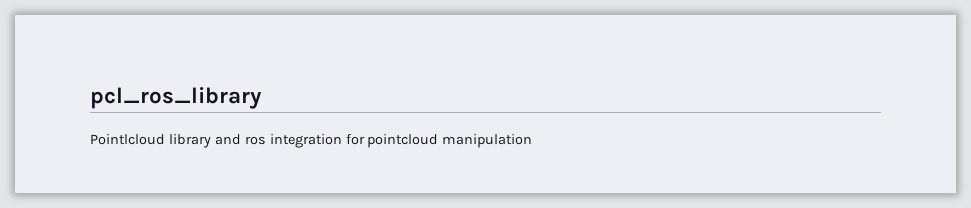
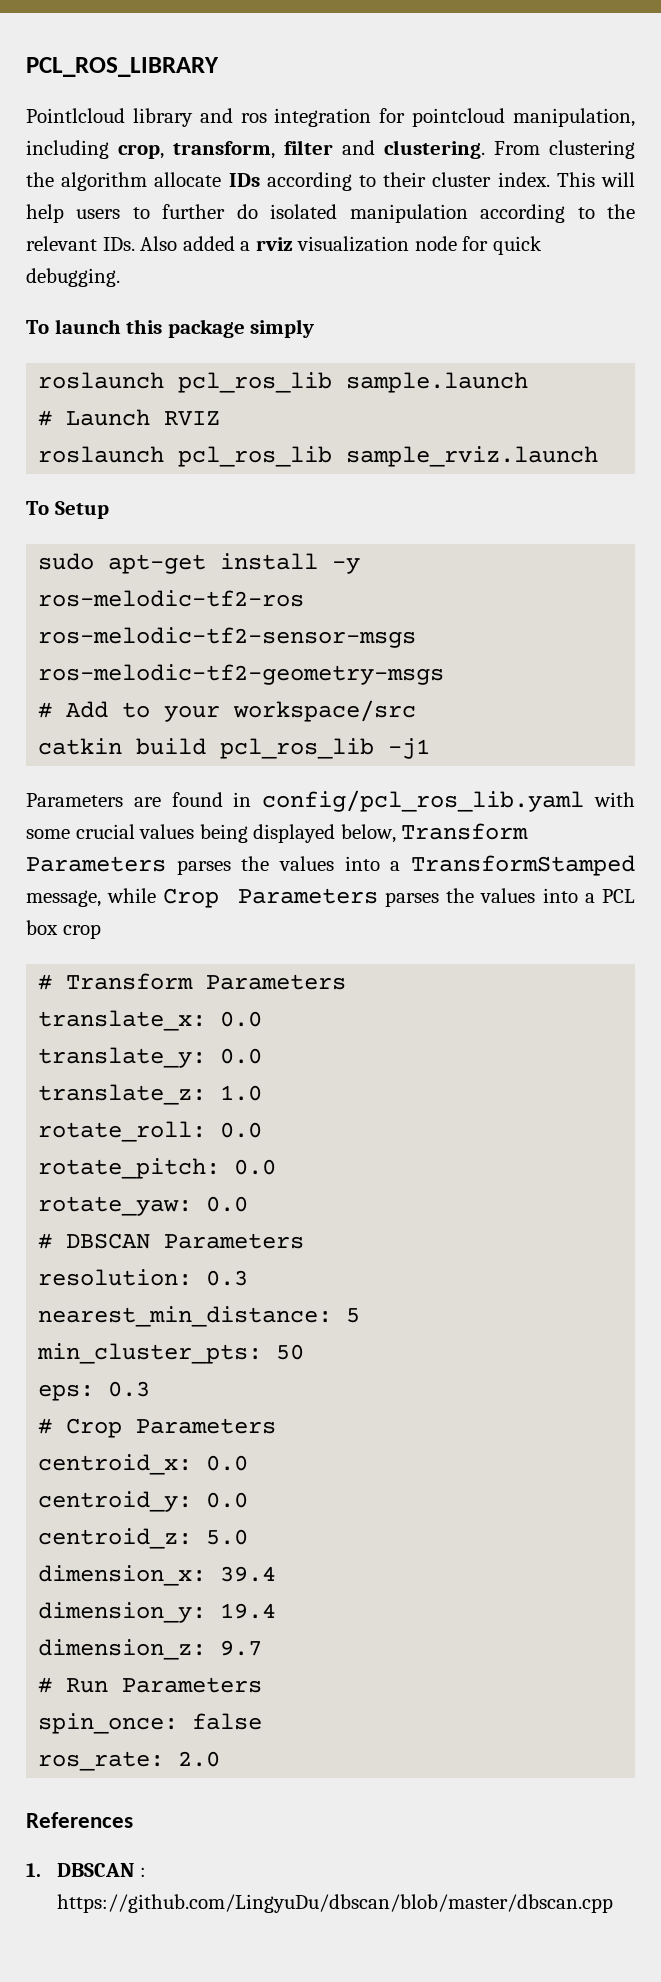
- pcl_ros_library
+ PCL_ROS_LIBRARY
- Pointlcloud library and ros integration for pointcloud manipulation
+ Pointlcloud library and ros integration for pointcloud manipulation, including crop, transform, filter and clustering. From clustering the algorithm allocate IDs according to their cluster index. This will help users to further do isolated manipulation according to the relevant IDs. Also added a rviz visualization node for quick debugging.
+ To launch this package simply
+ roslaunch pcl_ros_lib sample.launch
+ # Launch RVIZ
+ roslaunch pcl_ros_lib sample_rviz.launch
+ To Setup
+ sudo apt-get install -y ros-melodic-tf2-ros ros-melodic-tf2-sensor-msgs ros-melodic-tf2-geometry-msgs
+ # Add to your workspace/src
+ catkin build pcl_ros_lib -j1
+ Parameters are found in config/pcl_ros_lib.yaml with some crucial values being displayed below, Transform Parameters parses the values into a TransformStamped message, while Crop Parameters parses the values into a PCL box crop
+ # Transform Parameters
+ translate_x: 0.0
+ translate_y: 0.0
+ translate_z: 1.0
+ rotate_roll: 0.0
+ rotate_pitch: 0.0
+ rotate_yaw: 0.0
+ # DBSCAN Parameters
+ resolution: 0.3
+ nearest_min_distance: 5
+ min_cluster_pts: 50
+ eps: 0.3
+ # Crop Parameters
+ centroid_x: 0.0
+ centroid_y: 0.0
+ centroid_z: 5.0
+ dimension_x: 39.4
+ dimension_y: 19.4
+ dimension_z: 9.7
+ # Run Parameters
+ spin_once: false
+ ros_rate: 2.0
+ References
+ 1. DBSCAN : https://github.com/LingyuDu/dbscan/blob/master/dbscan.cpp

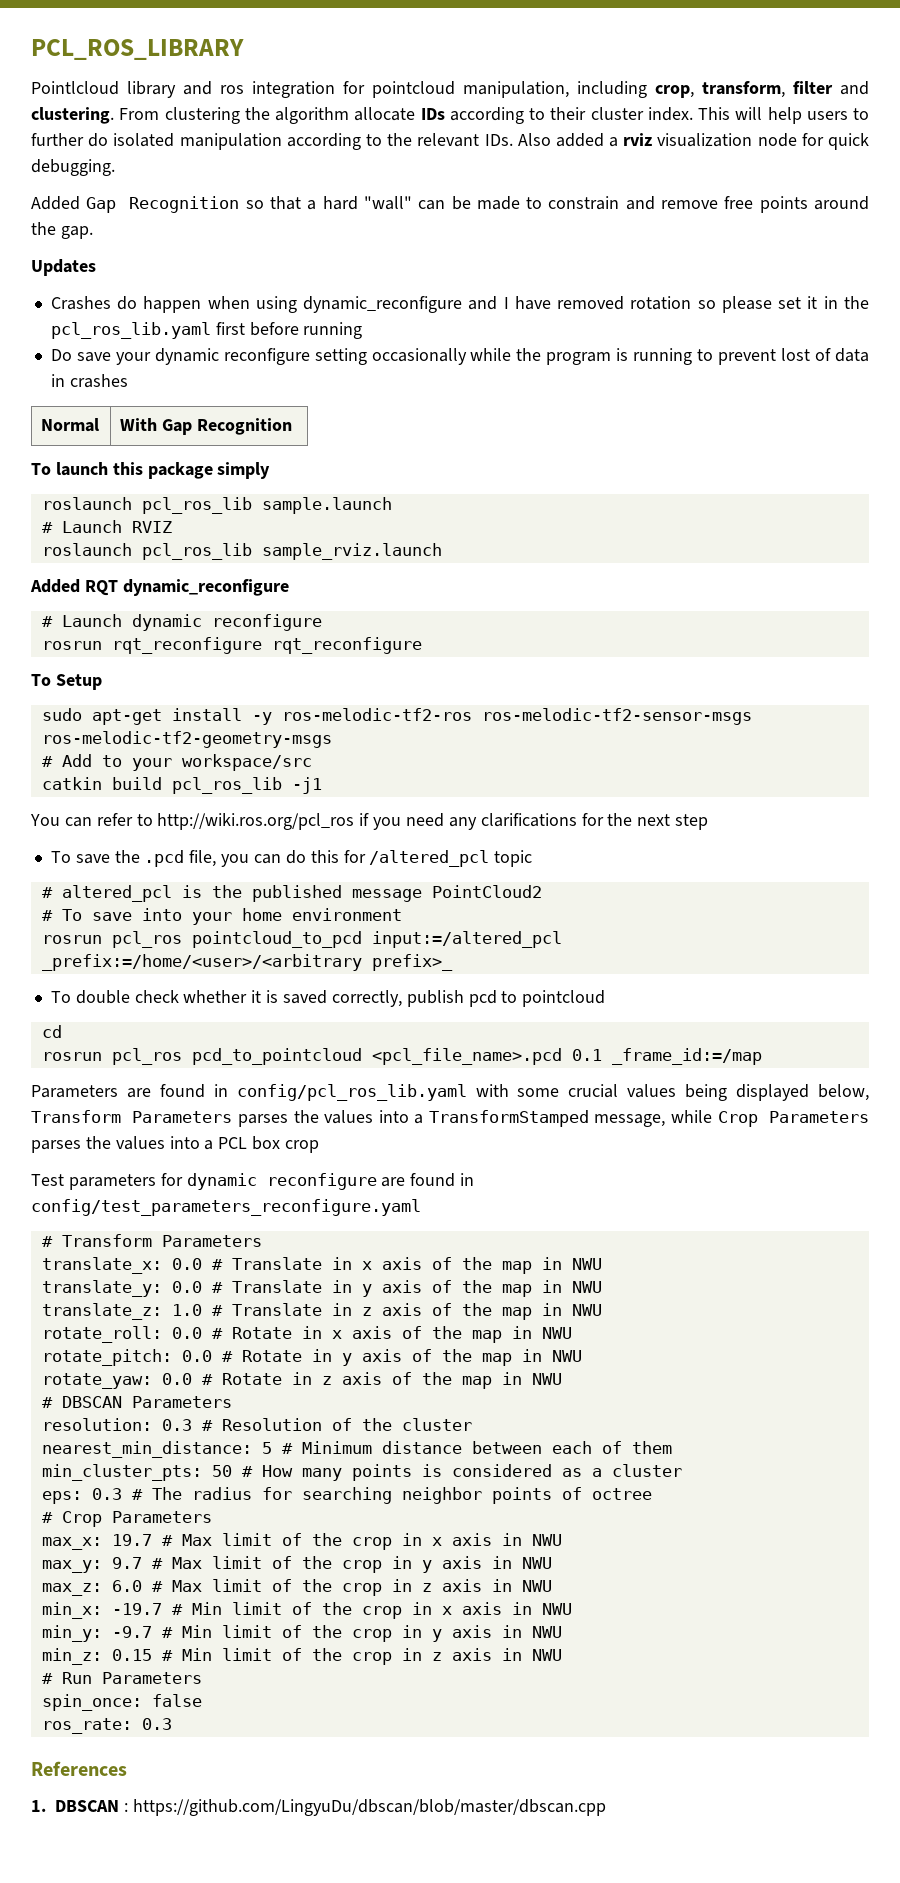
+ Added Gap Recognition so that a hard "wall" can be made to constrain and remove free points around the gap.
+ Updates
+ Crashes do happen when using dynamic_reconfigure and I have removed rotation so please set it in the pcl_ros_lib.yaml first before running
+ Do save your dynamic reconfigure setting occasionally while the program is running to prevent lost of data in crashes
+ Normal | With Gap Recognition
+ Added RQT dynamic_reconfigure
+ # Launch dynamic reconfigure
+ rosrun rqt_reconfigure rqt_reconfigure
+ You can refer to http://wiki.ros.org/pcl_ros if you need any clarifications for the next step
+ To save the .pcd file, you can do this for /altered_pcl topic
+ # altered_pcl is the published message PointCloud2
+ # To save into your home environment
+ rosrun pcl_ros pointcloud_to_pcd input:=/altered_pcl _prefix:=/home/<user>/<arbitrary prefix>_
+ To double check whether it is saved correctly, publish pcd to pointcloud
+ cd
+ rosrun pcl_ros pcd_to_pointcloud <pcl_file_name>.pcd 0.1 _frame_id:=/map
+ Test parameters for dynamic reconfigure are found in config/test_parameters_reconfigure.yaml
- translate_x: 0.0
- translate_y: 0.0
- translate_z: 1.0
- rotate_roll: 0.0
- rotate_pitch: 0.0
- rotate_yaw: 0.0
+ translate_x: 0.0 # Translate in x axis of the map in NWU
+ translate_y: 0.0 # Translate in y axis of the map in NWU
+ translate_z: 1.0 # Translate in z axis of the map in NWU
+ rotate_roll: 0.0 # Rotate in x axis of the map in NWU
+ rotate_pitch: 0.0 # Rotate in y axis of the map in NWU
+ rotate_yaw: 0.0 # Rotate in z axis of the map in NWU
- resolution: 0.3
- nearest_min_distance: 5
- min_cluster_pts: 50
- eps: 0.3
+ resolution: 0.3 # Resolution of the cluster
+ nearest_min_distance: 5 # Minimum distance between each of them
+ min_cluster_pts: 50 # How many points is considered as a cluster
+ eps: 0.3 # The radius for searching neighbor points of octree
  # Crop Parameters
- centroid_x: 0.0
- centroid_y: 0.0
- centroid_z: 5.0
- dimension_x: 39.4
- dimension_y: 19.4
- dimension_z: 9.7
+ max_x: 19.7 # Max limit of the crop in x axis in NWU
+ max_y: 9.7 # Max limit of the crop in y axis in NWU
+ max_z: 6.0 # Max limit of the crop in z axis in NWU
+ min_x: -19.7 # Min limit of the crop in x axis in NWU
+ min_y: -9.7 # Min limit of the crop in y axis in NWU
+ min_z: 0.15 # Min limit of the crop in z axis in NWU
- ros_rate: 2.0
+ ros_rate: 0.3

